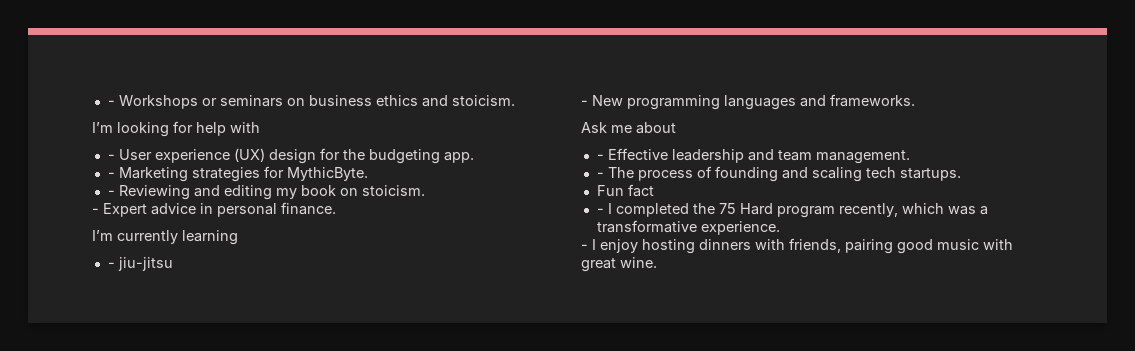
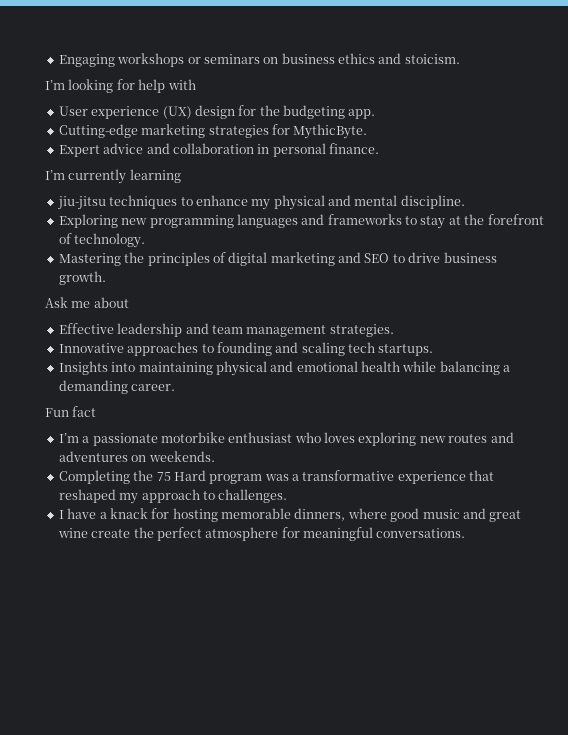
- - Workshops or seminars on business ethics and stoicism.
+ Engaging workshops or seminars on business ethics and stoicism.
- - User experience (UX) design for the budgeting app.
+ User experience (UX) design for the budgeting app.
- - Marketing strategies for MythicByte.
+ Cutting-edge marketing strategies for MythicByte.
- - Reviewing and editing my book on stoicism.
- - Expert advice in personal finance.
+ Expert advice and collaboration in personal finance.
- - jiu-jitsu
- - New programming languages and frameworks.
+ jiu-jitsu techniques to enhance my physical and mental discipline.
+ Exploring new programming languages and frameworks to stay at the forefront of technology.
+ Mastering the principles of digital marketing and SEO to drive business growth.
- - Effective leadership and team management.
- - The process of founding and scaling tech startups.
+ Effective leadership and team management strategies.
+ Innovative approaches to founding and scaling tech startups.
+ Insights into maintaining physical and emotional health while balancing a demanding career.
  Fun fact
- - I completed the 75 Hard program recently, which was a transformative experience.
- - I enjoy hosting dinners with friends, pairing good music with great wine.
+ I’m a passionate motorbike enthusiast who loves exploring new routes and adventures on weekends.
+ Completing the 75 Hard program was a transformative experience that reshaped my approach to challenges.
+ I have a knack for hosting memorable dinners, where good music and great wine create the perfect atmosphere for meaningful conversations.

